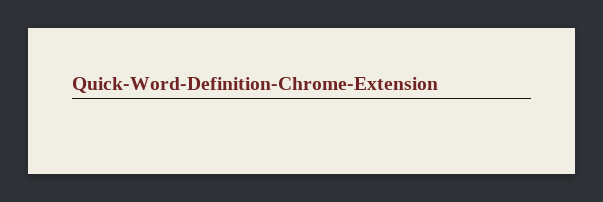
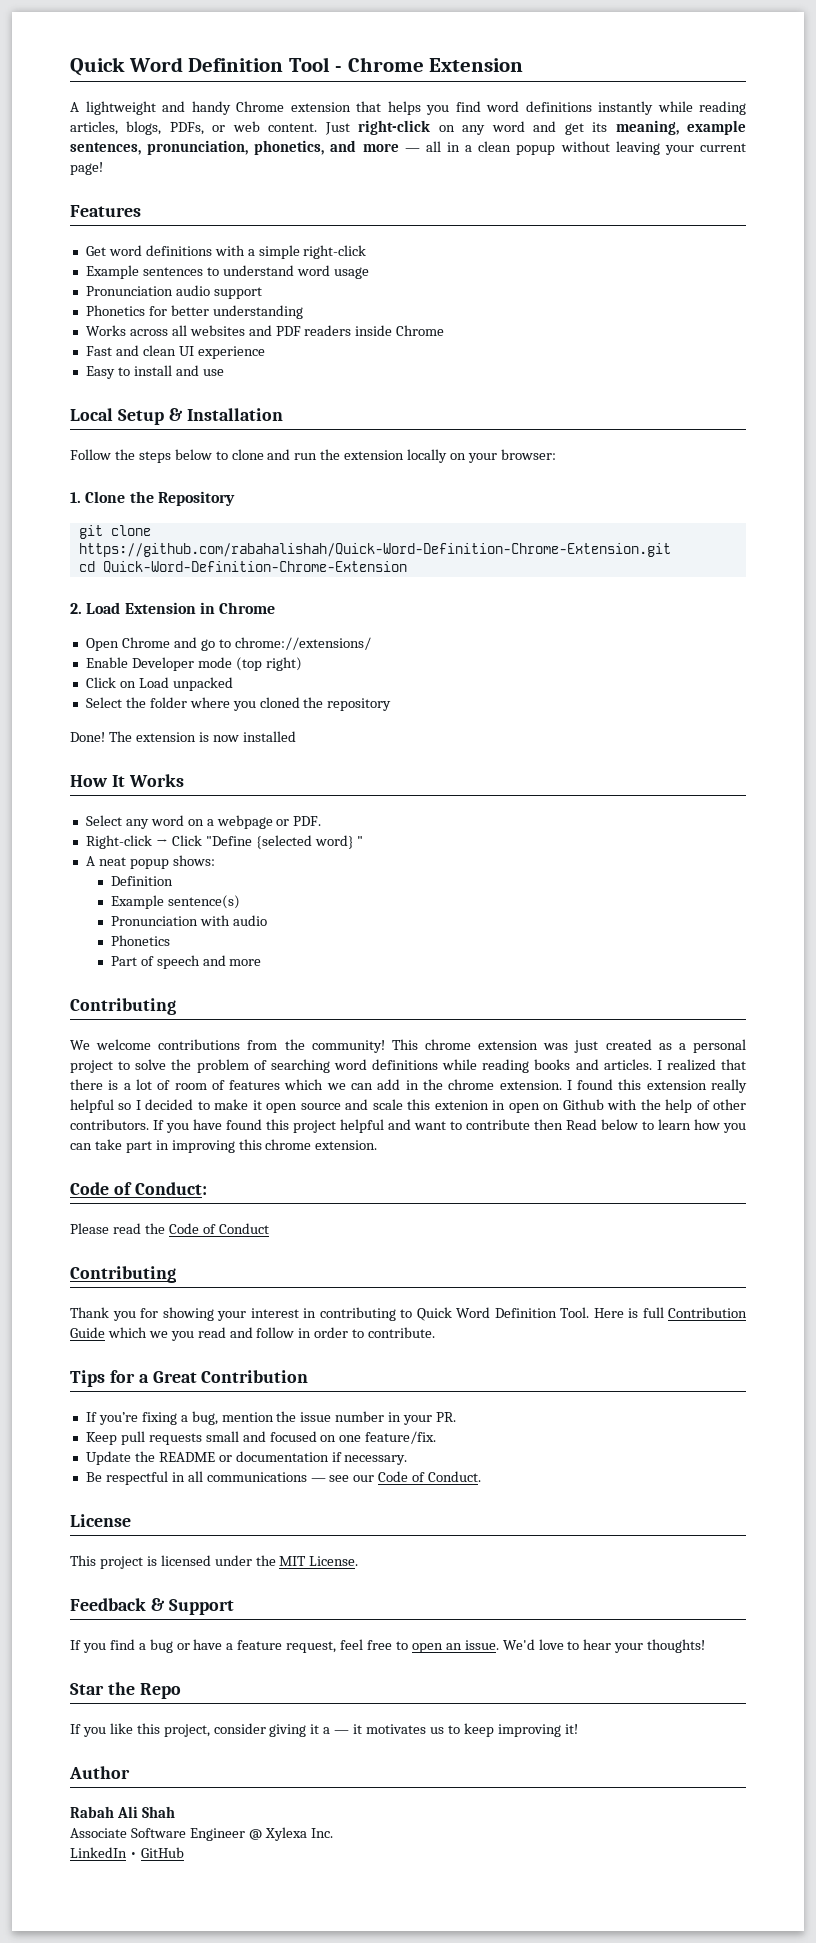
- Quick-Word-Definition-Chrome-Extension
+ Quick Word Definition Tool - Chrome Extension
+ A lightweight and handy Chrome extension that helps you find word definitions instantly while reading articles, blogs, PDFs, or web content. Just right-click on any word and get its meaning, example sentences, pronunciation, phonetics, and more — all in a clean popup without leaving your current page!
+ Features
+ Get word definitions with a simple right-click
+ Example sentences to understand word usage
+ Pronunciation audio support
+ Phonetics for better understanding
+ Works across all websites and PDF readers inside Chrome
+ Fast and clean UI experience
+ Easy to install and use
+ Local Setup & Installation
+ Follow the steps below to clone and run the extension locally on your browser:
+ 1. Clone the Repository
+ git clone https://github.com/rabahalishah/Quick-Word-Definition-Chrome-Extension.git
+ cd Quick-Word-Definition-Chrome-Extension
+ 2. Load Extension in Chrome
+ Open Chrome and go to chrome://extensions/
+ Enable Developer mode (top right)
+ Click on Load unpacked
+ Select the folder where you cloned the repository
+ Done! The extension is now installed
+ How It Works
+ Select any word on a webpage or PDF.
+ Right-click → Click "Define {selected word} "
+ A neat popup shows:
+ Definition
+ Example sentence(s)
+ Pronunciation with audio
+ Phonetics
+ Part of speech and more
+ Contributing
+ We welcome contributions from the community! This chrome extension was just created as a personal project to solve the problem of searching word definitions while reading books and articles. I realized that there is a lot of room of features which we can add in the chrome extension. I found this extension really helpful so I decided to make it open source and scale this extenion in open on Github with the help of other contributors. If you have found this project helpful and want to contribute then Read below to learn how you can take part in improving this chrome extension.
+ Code of Conduct:
+ Please read the Code of Conduct
+ Contributing
+ Thank you for showing your interest in contributing to Quick Word Definition Tool. Here is full Contribution Guide which we you read and follow in order to contribute.
+ Tips for a Great Contribution
+ If you’re fixing a bug, mention the issue number in your PR.
+ Keep pull requests small and focused on one feature/fix.
+ Update the README or documentation if necessary.
+ Be respectful in all communications — see our Code of Conduct.
+ License
+ This project is licensed under the MIT License.
+ Feedback & Support
+ If you find a bug or have a feature request, feel free to open an issue. We'd love to hear your thoughts!
+ Star the Repo
+ If you like this project, consider giving it a — it motivates us to keep improving it!
+ Author
+ Rabah Ali Shah
+ Associate Software Engineer @ Xylexa Inc.
+ LinkedIn • GitHub

